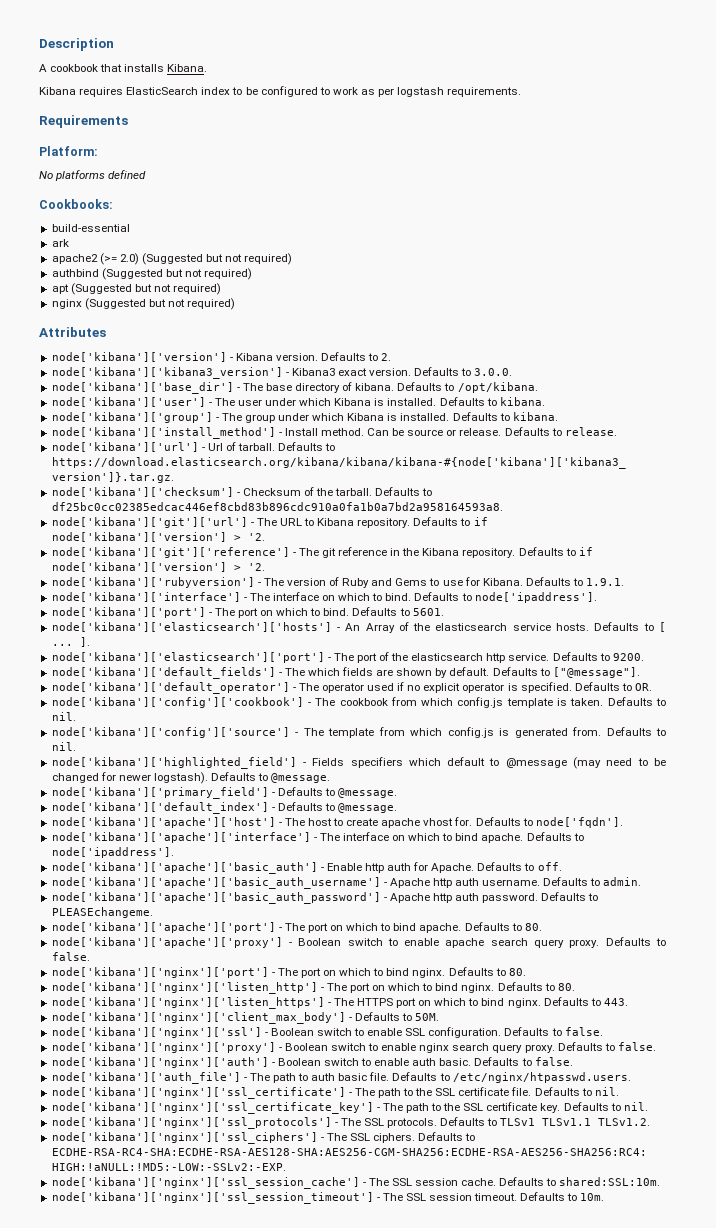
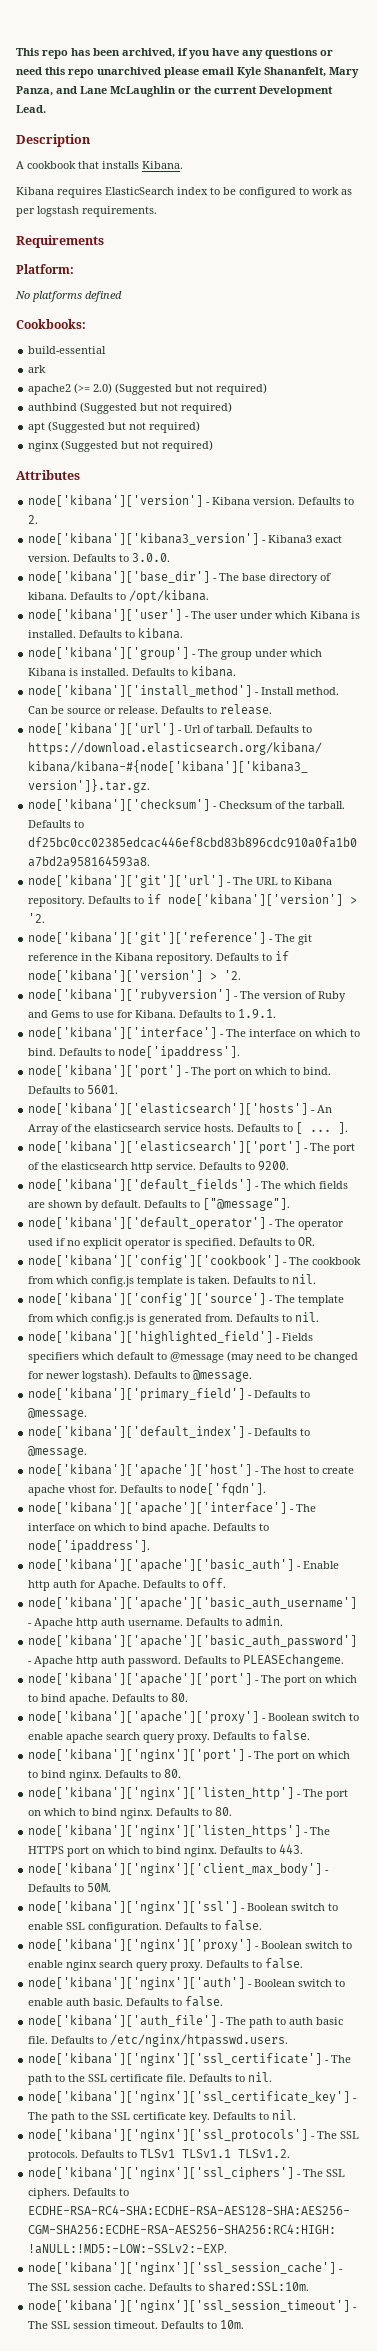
+ This repo has been archived, if you have any questions or need this repo unarchived please email Kyle Shananfelt, Mary Panza, and Lane McLaughlin or the current Development Lead.

